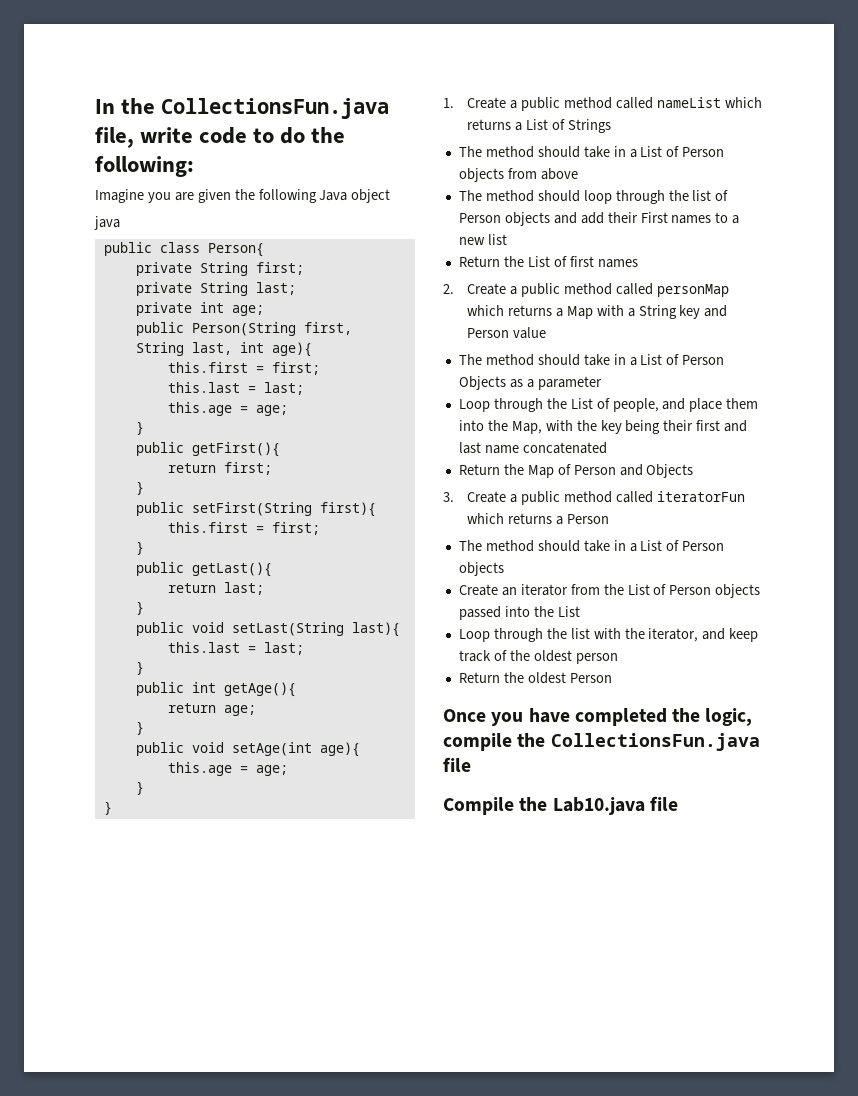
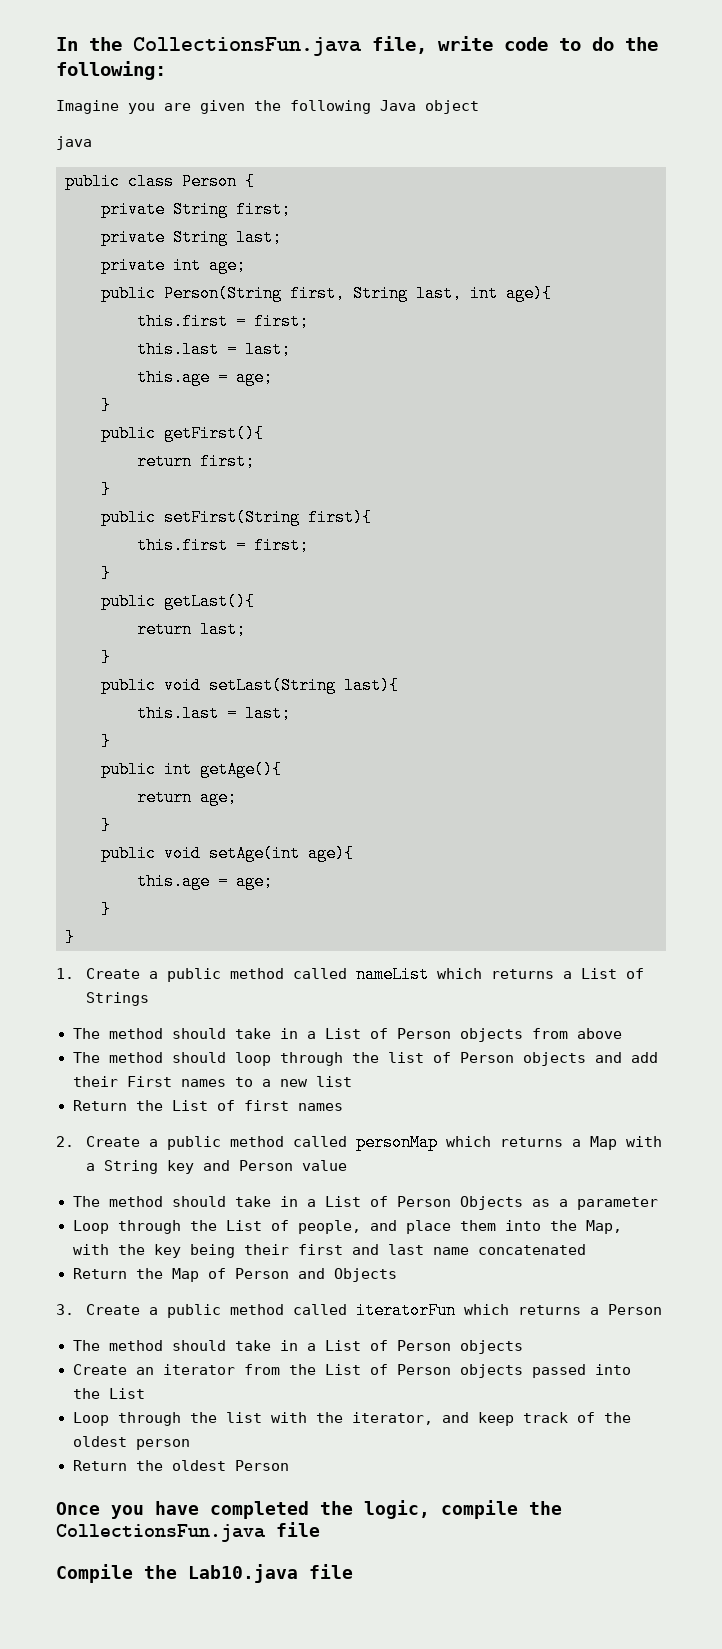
- public class Person{
+ public class Person {

